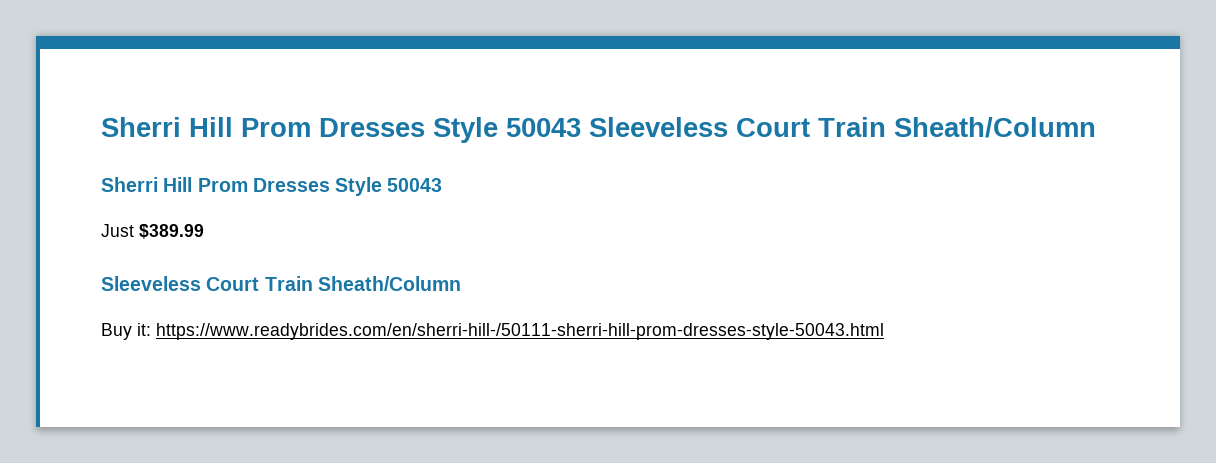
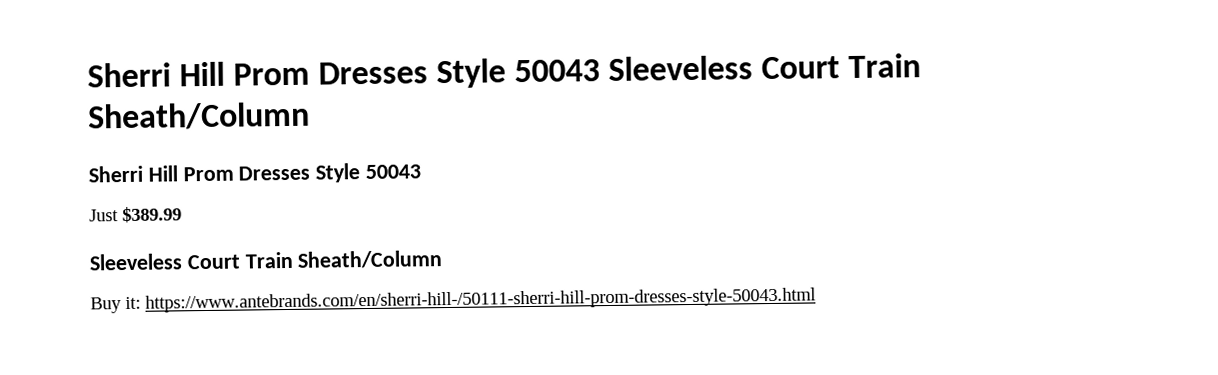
- Buy it: https://www.readybrides.com/en/sherri-hill-/50111-sherri-hill-prom-dresses-style-50043.html
+ Buy it: https://www.antebrands.com/en/sherri-hill-/50111-sherri-hill-prom-dresses-style-50043.html

